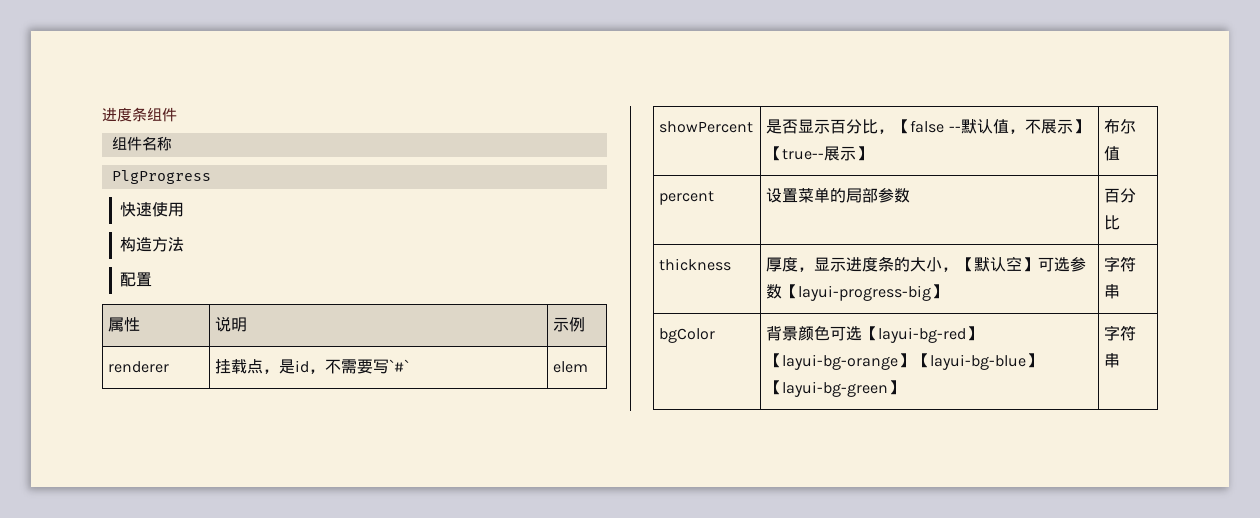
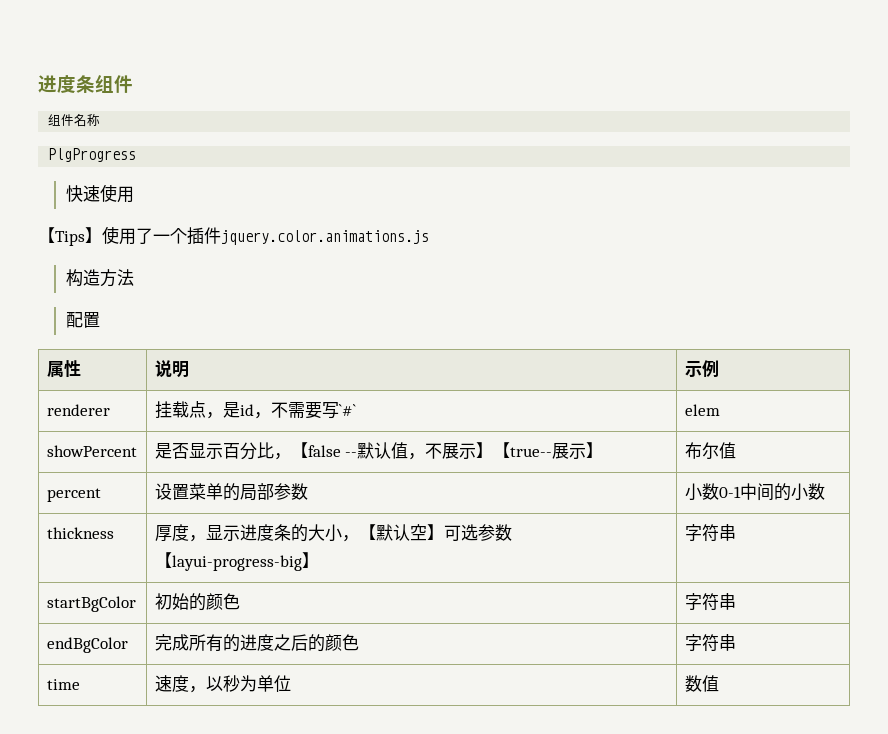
+ 【Tips】使用了一个插件jquery.color.animations.js
- percent | 设置菜单的局部参数 | 百分比
+ percent | 设置菜单的局部参数 | 小数0-1中间的小数
- bgColor | 背景颜色可选【layui-bg-red】【layui-bg-orange】【layui-bg-blue】【layui-bg-green】 | 字符串
+ startBgColor | 初始的颜色 | 字符串
+ endBgColor | 完成所有的进度之后的颜色 | 字符串
+ time | 速度，以秒为单位 | 数值

